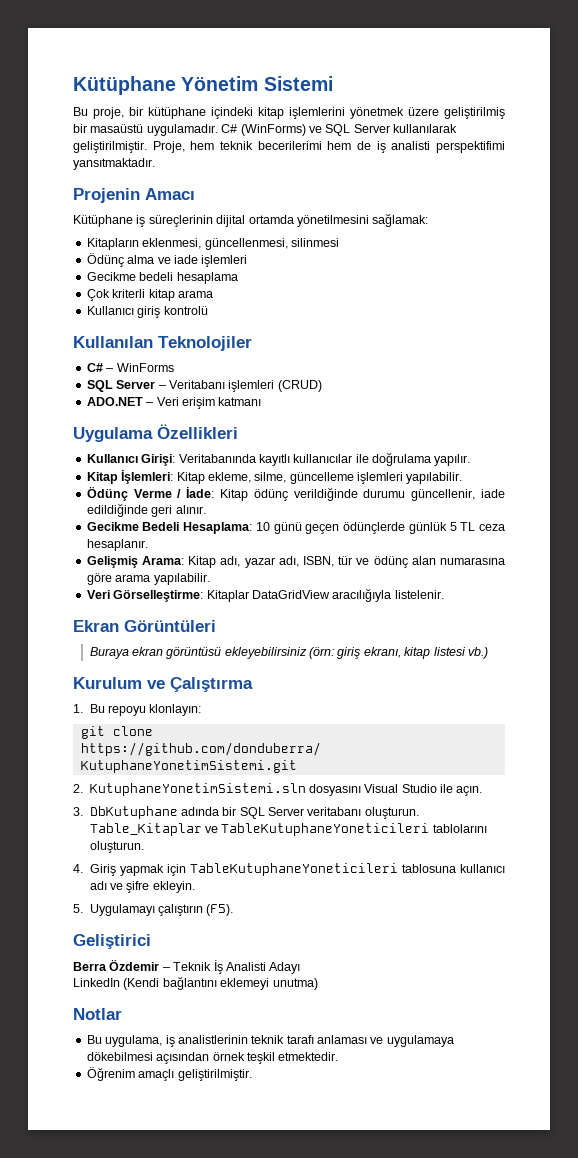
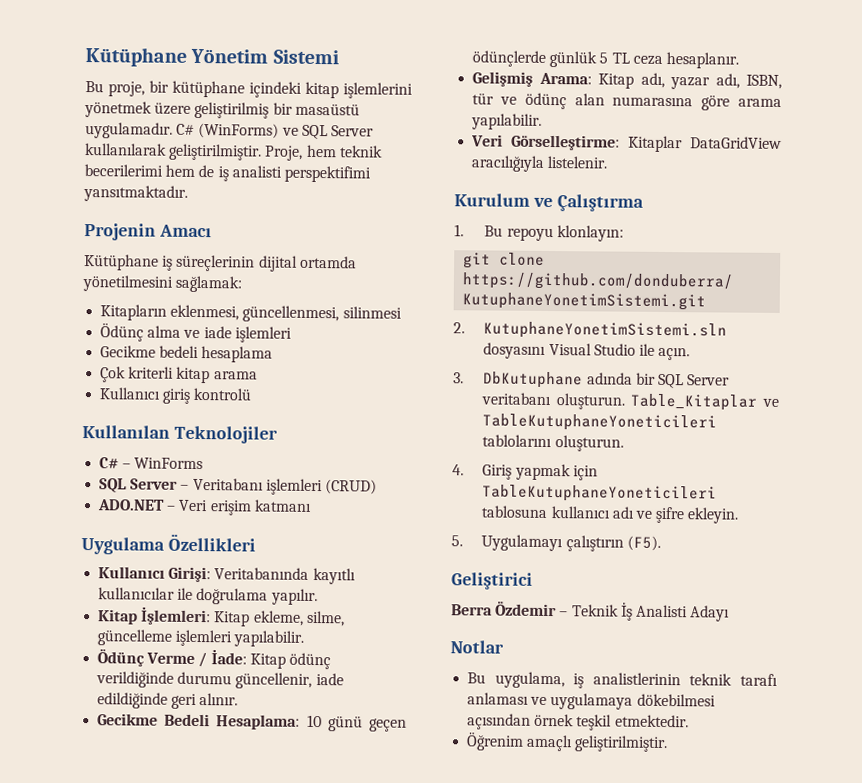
- Ekran Görüntüleri
- Buraya ekran görüntüsü ekleyebilirsiniz (örn: giriş ekranı, kitap listesi vb.)
- LinkedIn (Kendi bağlantını eklemeyi unutma)

